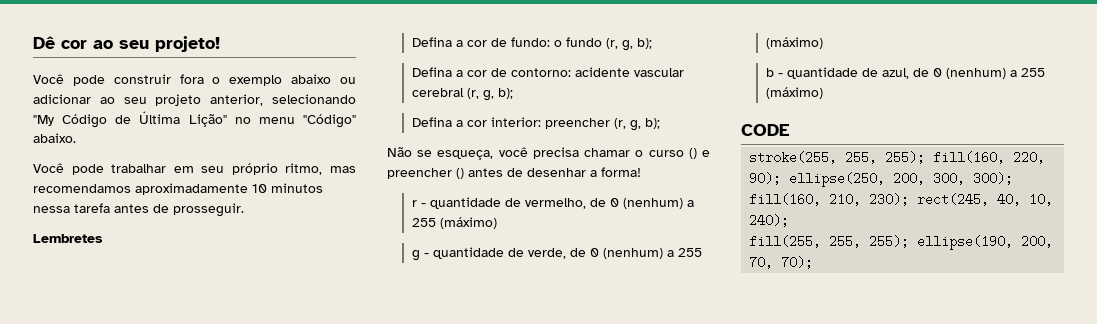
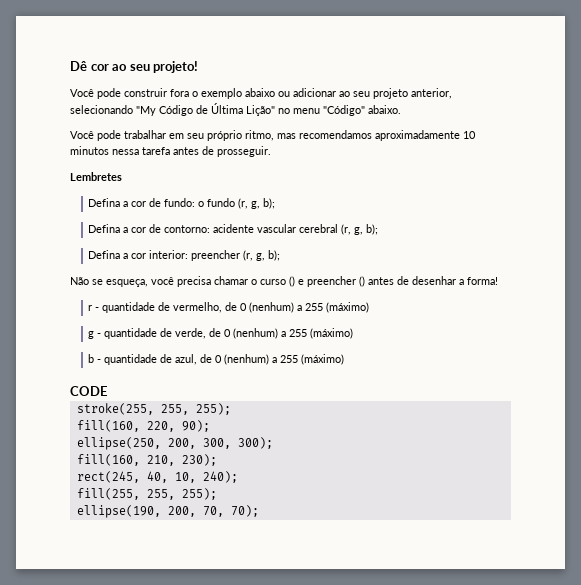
- stroke(255, 255, 255); fill(160, 220, 90); ellipse(250, 200, 300, 300);
+ stroke(255, 255, 255);
+ fill(160, 220, 90);
+ ellipse(250, 200, 300, 300);
- fill(160, 210, 230); rect(245, 40, 10, 240);
+ fill(160, 210, 230);
+ rect(245, 40, 10, 240);
- fill(255, 255, 255); ellipse(190, 200, 70, 70);
+ fill(255, 255, 255);
+ ellipse(190, 200, 70, 70);

